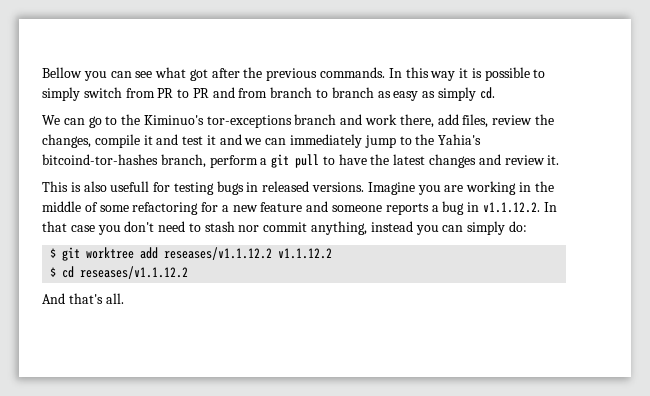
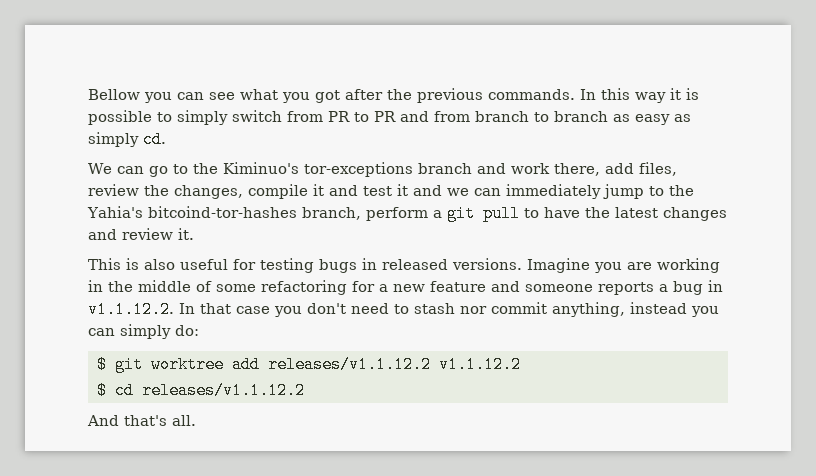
- Bellow you can see what got after the previous commands.
+ Bellow you can see what you got after the previous commands.
- This is also usefull for testing bugs in released versions.
+ This is also useful for testing bugs in released versions.
- $ git worktree add reseases/v1.1.12.2 v1.1.12.2
+ $ git worktree add releases/v1.1.12.2 v1.1.12.2
- $ cd reseases/v1.1.12.2
+ $ cd releases/v1.1.12.2

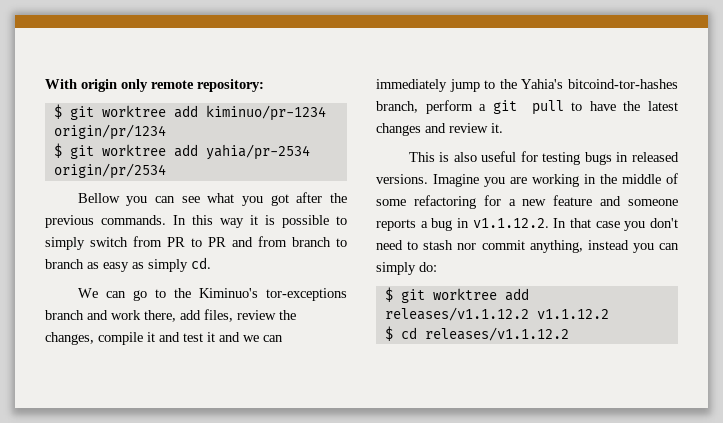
+ With origin only remote repository:
+ $ git worktree add kiminuo/pr-1234 origin/pr/1234
+ $ git worktree add yahia/pr-2534 origin/pr/2534
- And that's all.

